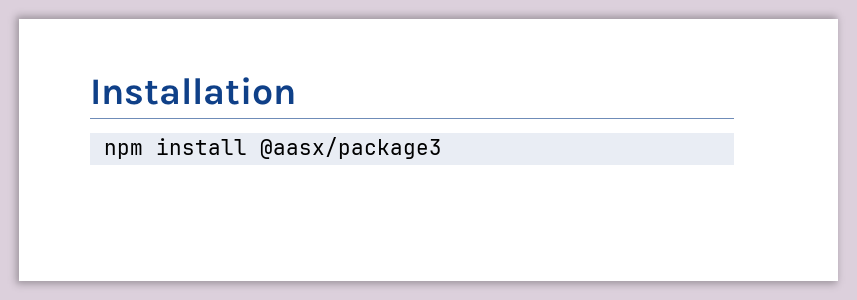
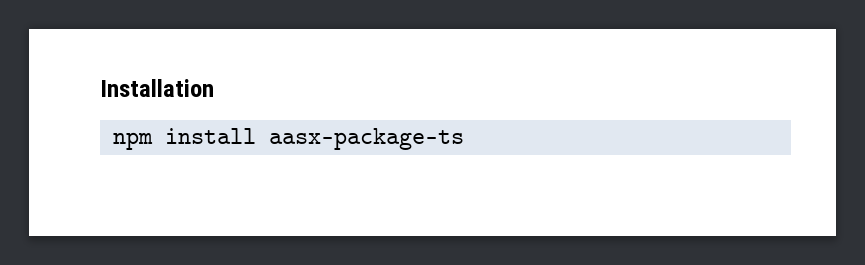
- npm install @aasx/package3
+ npm install aasx-package-ts

